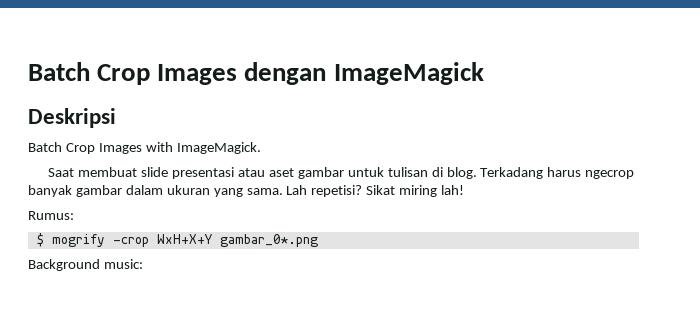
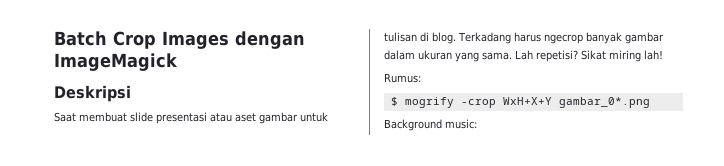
- Batch Crop Images with ImageMagick.

